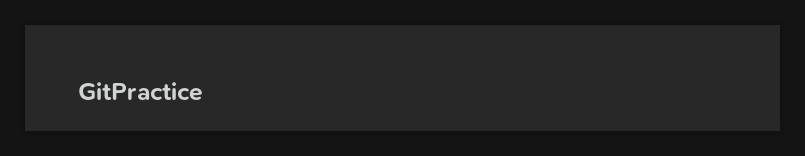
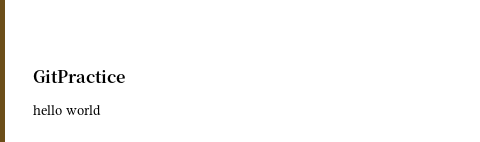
+ hello world

